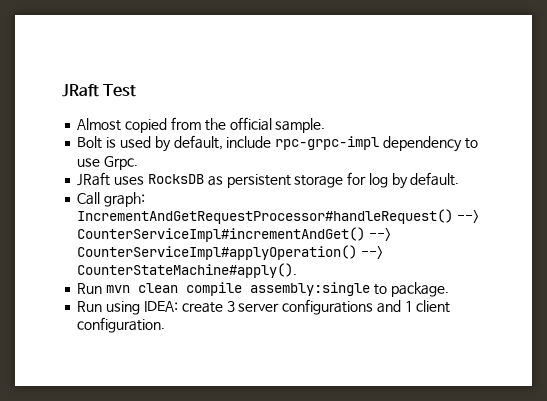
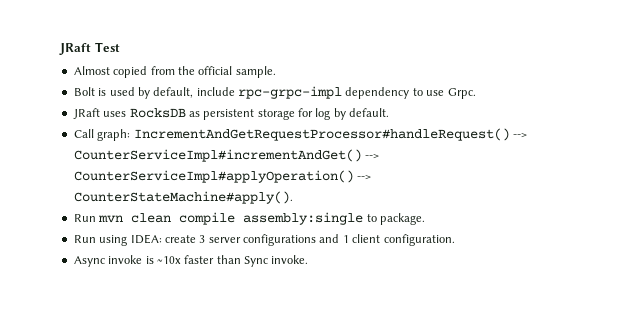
+ Async invoke is ~10x faster than Sync invoke.

